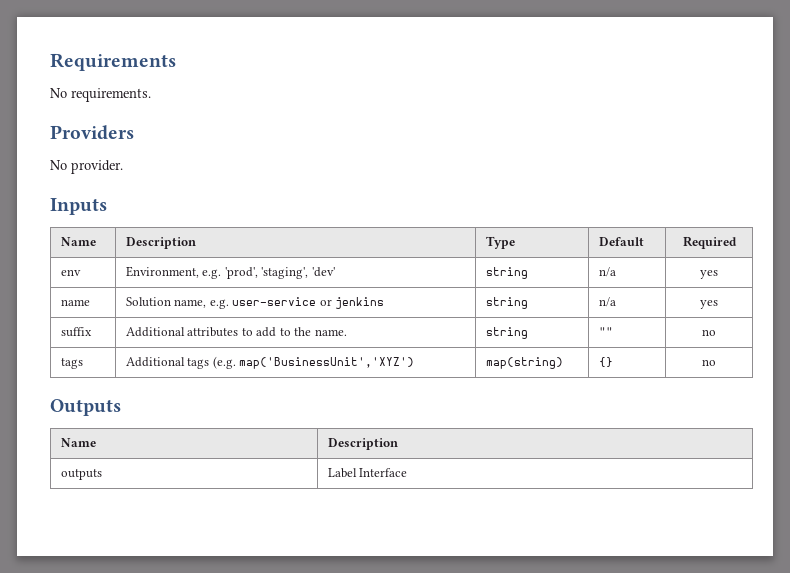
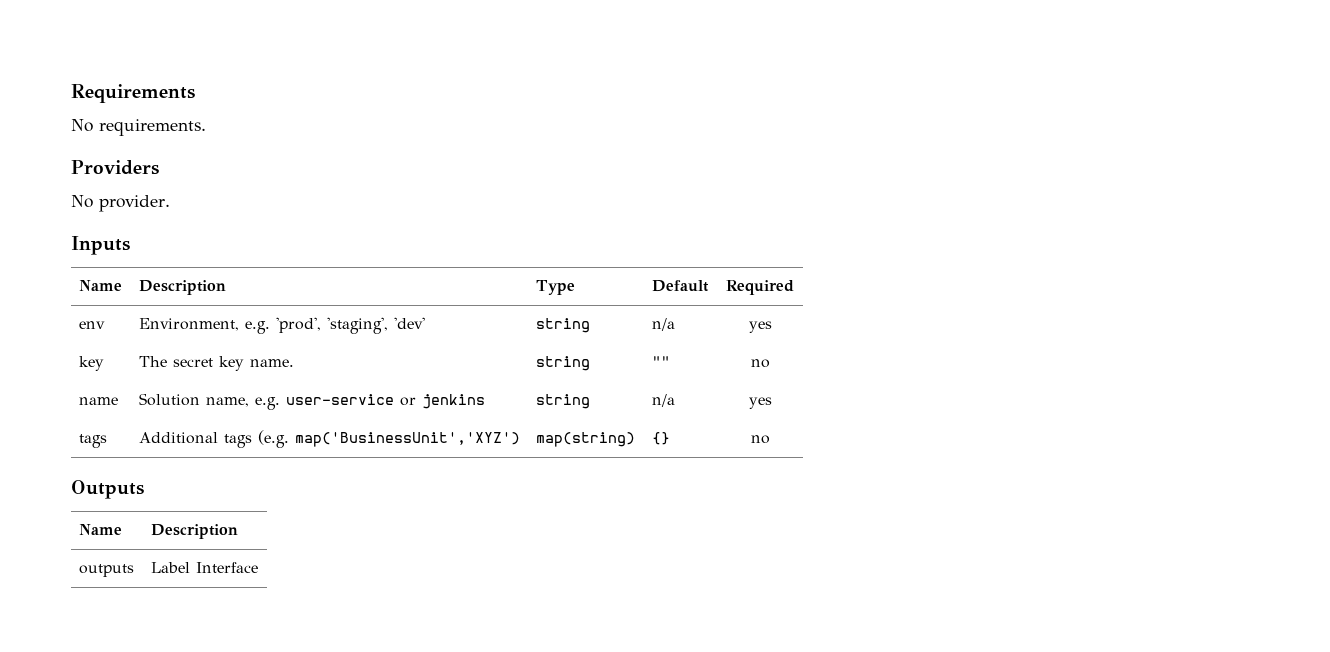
+ key | The secret key name. | string | "" | no
- suffix | Additional attributes to add to the name. | string | "" | no

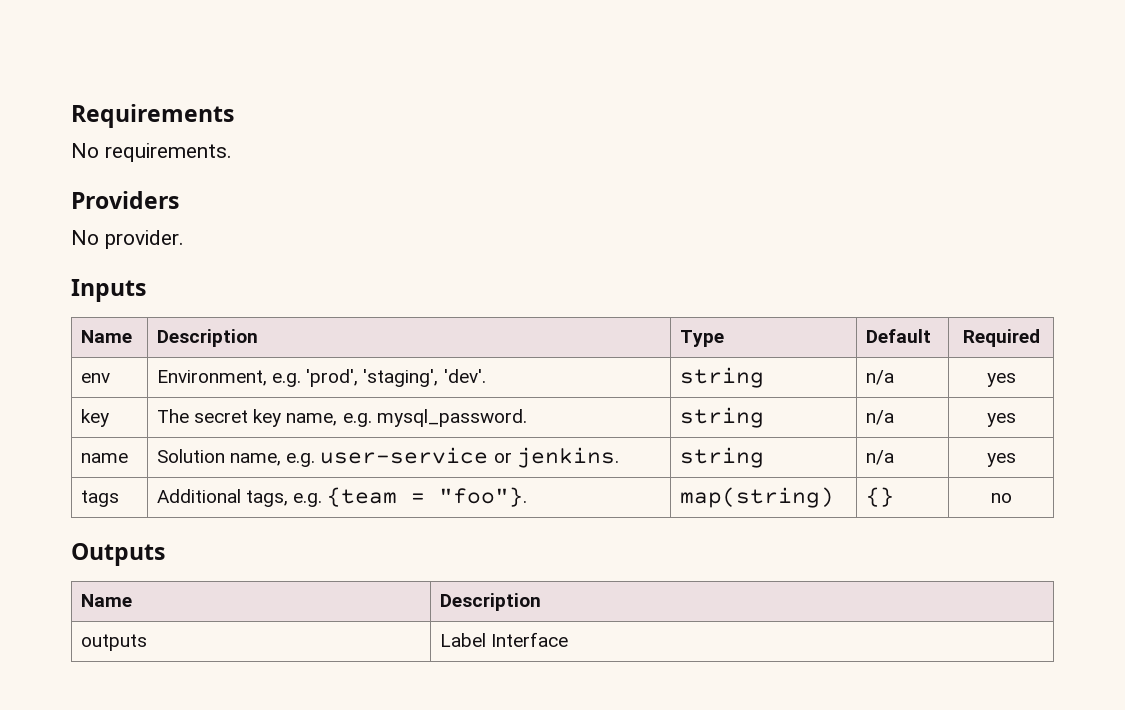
- env | Environment, e.g. 'prod', 'staging', 'dev' | string | n/a | yes
+ env | Environment, e.g. 'prod', 'staging', 'dev'. | string | n/a | yes
- key | The secret key name. | string | "" | no
+ key | The secret key name, e.g. mysql_password. | string | n/a | yes
- name | Solution name, e.g. user-service or jenkins | string | n/a | yes
+ name | Solution name, e.g. user-service or jenkins. | string | n/a | yes
- tags | Additional tags (e.g. map('BusinessUnit','XYZ') | map(string) | {} | no
+ tags | Additional tags, e.g. {team = "foo"}. | map(string) | {} | no

